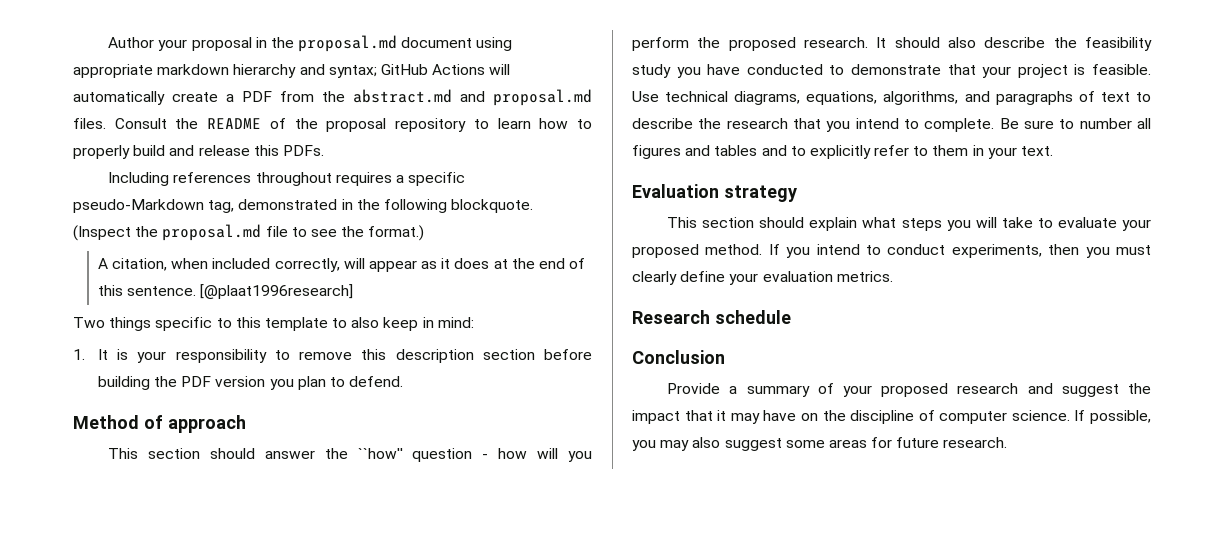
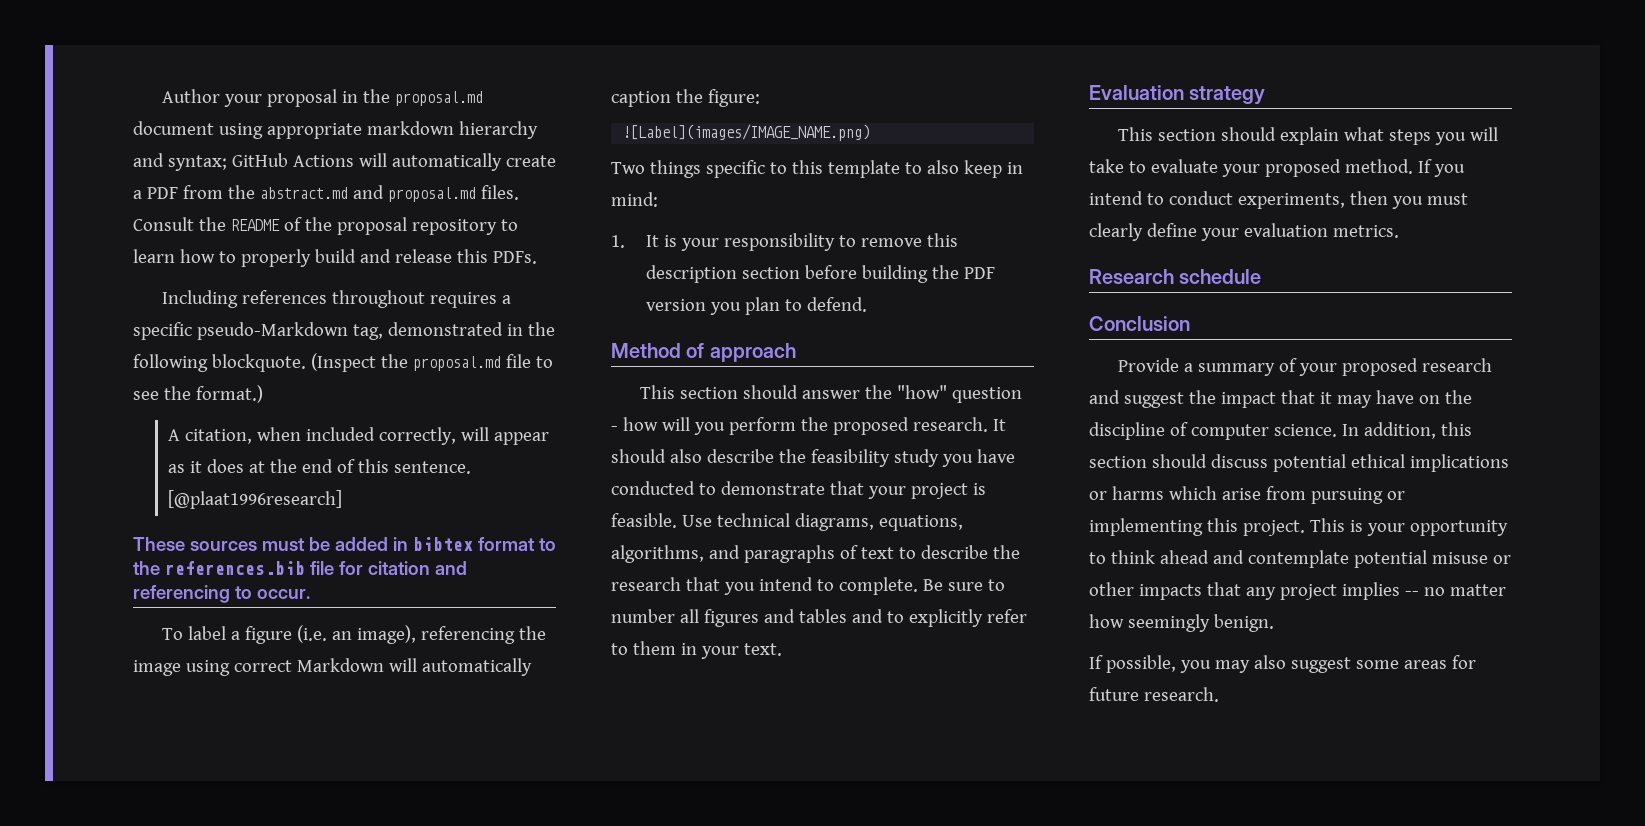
+ These sources must be added in bibtex format to the references.bib file for citation and referencing to occur.
+ To label a figure (i.e. an image), referencing the image using correct Markdown will automatically caption the figure:
+ ![Label](images/IMAGE_NAME.png)
- This section should answer the ``how'' question - how will you perform the proposed research.
+ This section should answer the "how" question - how will you perform the proposed research.
- Provide a summary of your proposed research and suggest the impact that it may have on the discipline of computer science. If possible, you may also suggest some areas for future research.
+ Provide a summary of your proposed research and suggest the impact that it may have on the discipline of computer science. In addition, this section should discuss potential ethical implications or harms which arise from pursuing or implementing this project. This is your opportunity to think ahead and contemplate potential misuse or other impacts that any project implies -- no matter how seemingly benign.
+ If possible, you may also suggest some areas for future research.

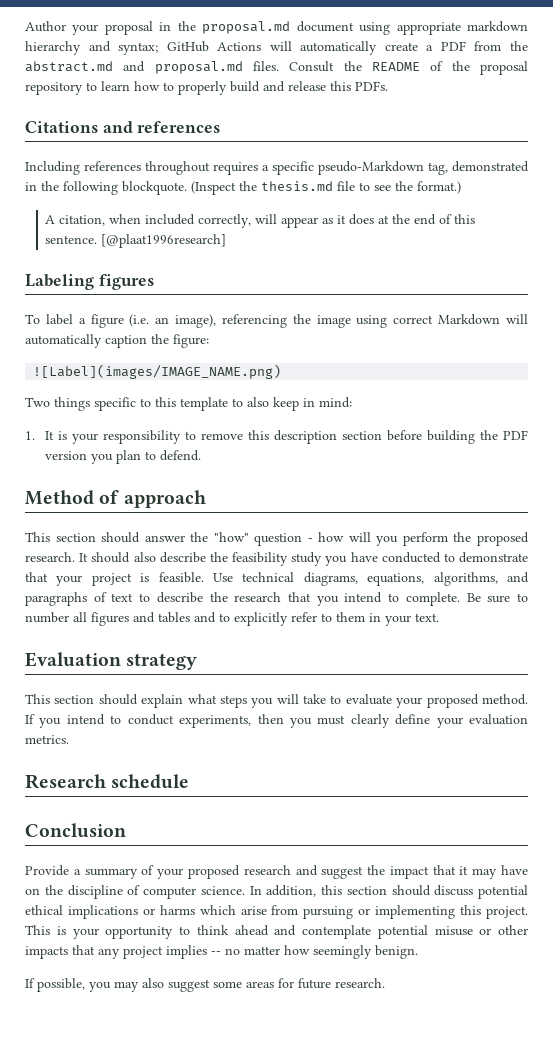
+ Citations and references
- (Inspect the proposal.md file to see the format.)
+ (Inspect the thesis.md file to see the format.)
- These sources must be added in bibtex format to the references.bib file for citation and referencing to occur.
+ Labeling figures

